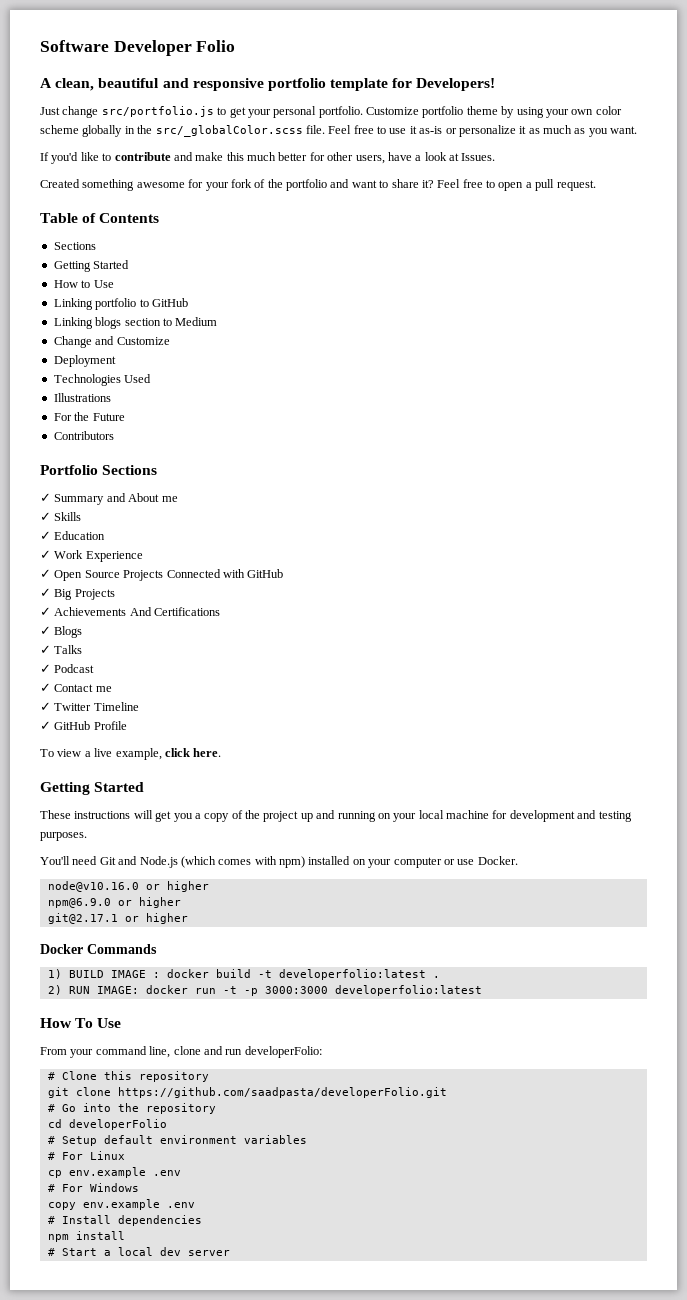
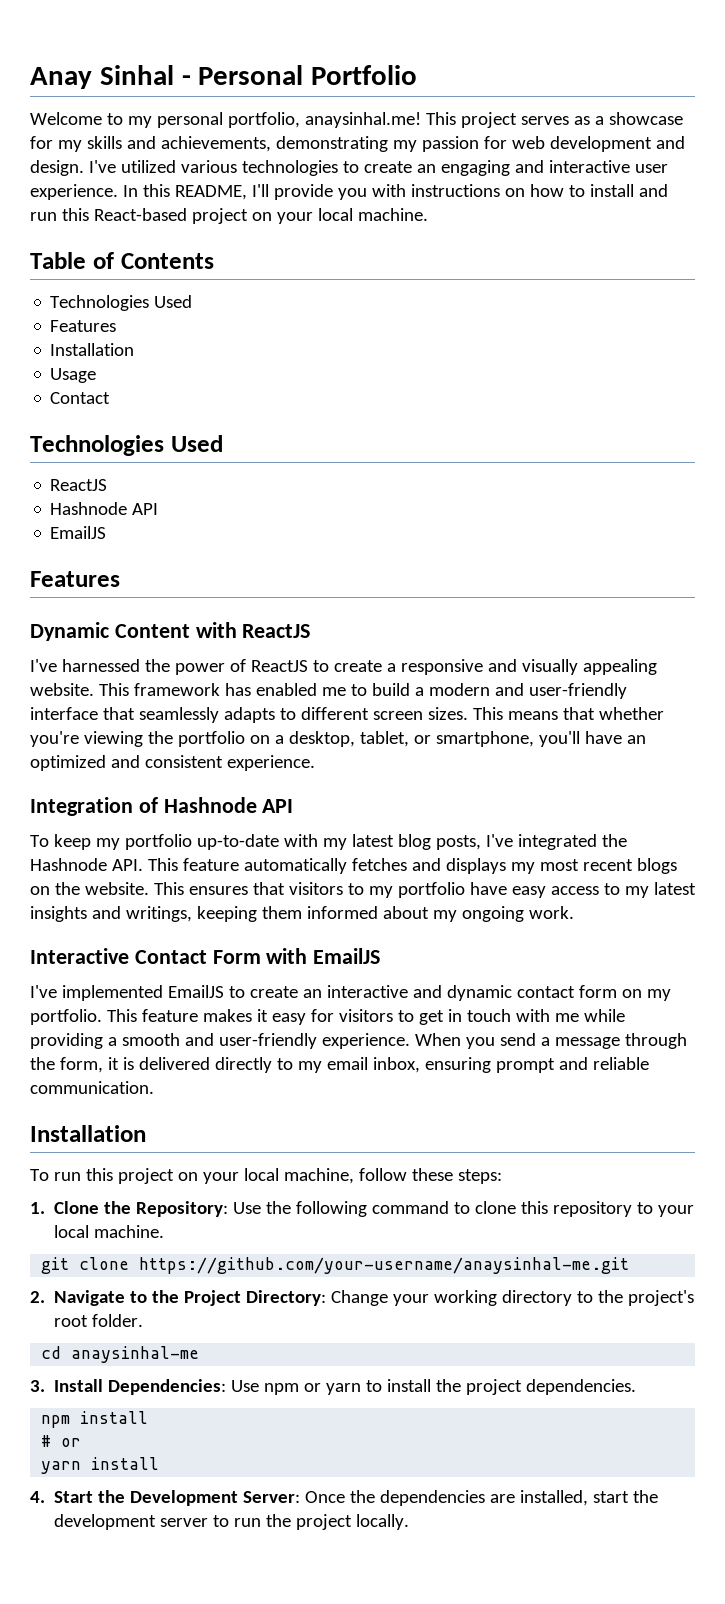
- Software Developer Folio
- A clean, beautiful and responsive portfolio template for Developers!
- Just change src/portfolio.js to get your personal portfolio. Customize portfolio theme by using your own color scheme globally in the src/_globalColor.scss file. Feel free to use it as-is or personalize it as much as you want.
- If you'd like to contribute and make this much better for other users, have a look at Issues.
- Created something awesome for your fork of the portfolio and want to share it? Feel free to open a pull request.
+ Anay Sinhal - Personal Portfolio
+ Welcome to my personal portfolio, anaysinhal.me! This project serves as a showcase for my skills and achievements, demonstrating my passion for web development and design. I've utilized various technologies to create an engaging and interactive user experience. In this README, I'll provide you with instructions on how to install and run this React-based project on your local machine.
  Table of Contents
- Sections
- Getting Started
- How to Use
- Linking portfolio to GitHub
- Linking blogs section to Medium
- Change and Customize
- Deployment
  Technologies Used
- Illustrations
- For the Future
- Contributors
- Portfolio Sections
- ✓ Summary and About me
- ✓ Skills
- ✓ Education
- ✓ Work Experience
- ✓ Open Source Projects Connected with GitHub
- ✓ Big Projects
- ✓ Achievements And Certifications
- ✓ Blogs
- ✓ Talks
- ✓ Podcast
- ✓ Contact me
- ✓ Twitter Timeline
- ✓ GitHub Profile
- To view a live example, click here.
- Getting Started
- These instructions will get you a copy of the project up and running on your local machine for development and testing purposes.
- You'll need Git and Node.js (which comes with npm) installed on your computer or use Docker.
- node@v10.16.0 or higher
- npm@6.9.0 or higher
- git@2.17.1 or higher
- Docker Commands
- 1) BUILD IMAGE : docker build -t developerfolio:latest .
- 2) RUN IMAGE: docker run -t -p 3000:3000 developerfolio:latest
- How To Use
- From your command line, clone and run developerFolio:
- # Clone this repository
- git clone https://github.com/saadpasta/developerFolio.git
- # Go into the repository
- cd developerFolio
- # Setup default environment variables
- # For Linux
- cp env.example .env
- # For Windows
- copy env.example .env
- # Install dependencies
+ Features
+ Installation
+ Usage
+ Contact
+ Technologies Used
+ ReactJS
+ Hashnode API
+ EmailJS
+ Features
+ Dynamic Content with ReactJS
+ I've harnessed the power of ReactJS to create a responsive and visually appealing website. This framework has enabled me to build a modern and user-friendly interface that seamlessly adapts to different screen sizes. This means that whether you're viewing the portfolio on a desktop, tablet, or smartphone, you'll have an optimized and consistent experience.
+ Integration of Hashnode API
+ To keep my portfolio up-to-date with my latest blog posts, I've integrated the Hashnode API. This feature automatically fetches and displays my most recent blogs on the website. This ensures that visitors to my portfolio have easy access to my latest insights and writings, keeping them informed about my ongoing work.
+ Interactive Contact Form with EmailJS
+ I've implemented EmailJS to create an interactive and dynamic contact form on my portfolio. This feature makes it easy for visitors to get in touch with me while providing a smooth and user-friendly experience. When you send a message through the form, it is delivered directly to my email inbox, ensuring prompt and reliable communication.
+ Installation
+ To run this project on your local machine, follow these steps:
+ 1. Clone the Repository: Use the following command to clone this repository to your local machine.
+ git clone https://github.com/your-username/anaysinhal-me.git
+ 2. Navigate to the Project Directory: Change your working directory to the project's root folder.
+ cd anaysinhal-me
+ 3. Install Dependencies: Use npm or yarn to install the project dependencies.
  npm install
- # Start a local dev server
+ # or
+ yarn install
+ 4. Start the Development Server: Once the dependencies are installed, start the development server to run the project locally.

